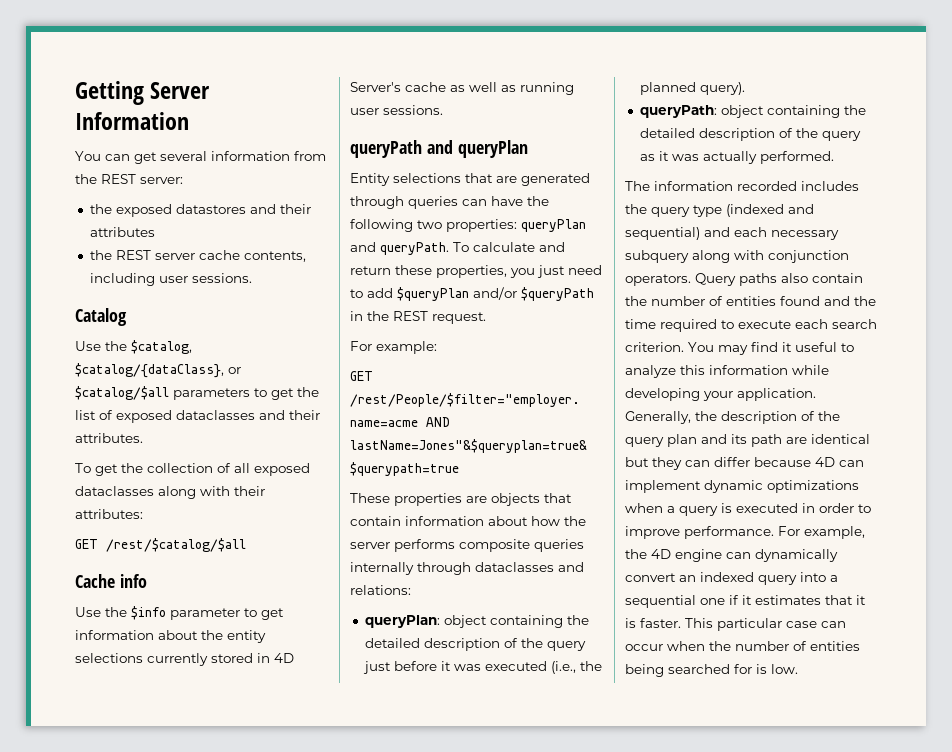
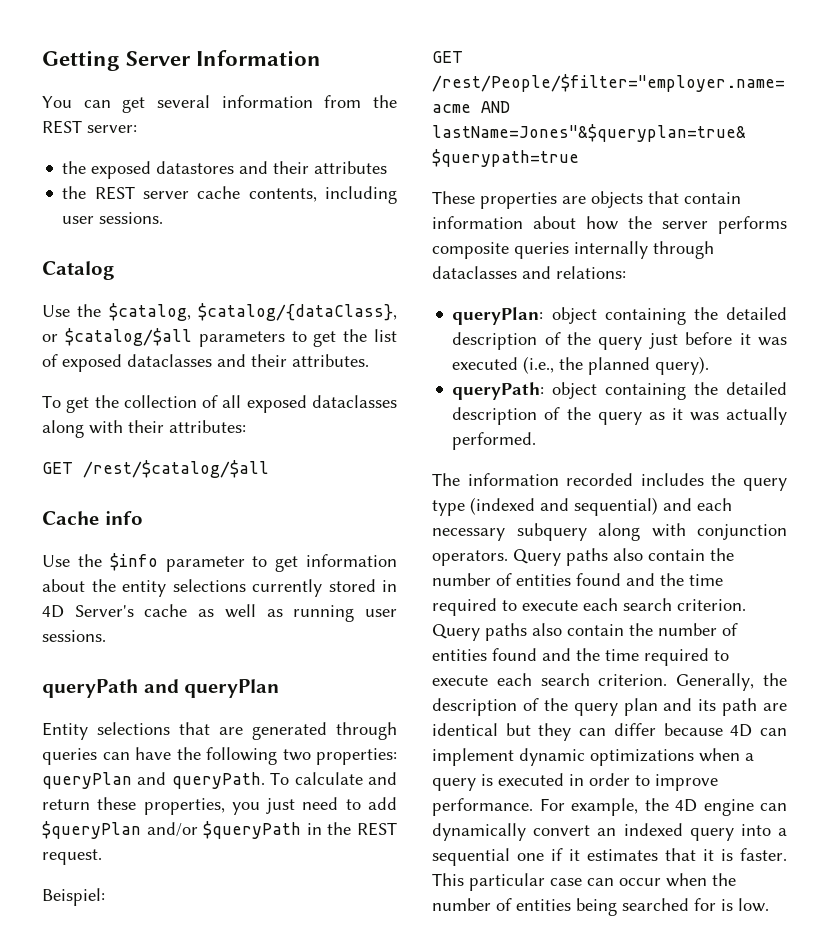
- For example:
+ Beispiel:
- Query paths also contain the number of entities found and the time required to execute each search criterion. You may find it useful to analyze this information while developing your application.
+ Query paths also contain the number of entities found and the time required to execute each search criterion. Query paths also contain the number of entities found and the time required to execute each search criterion.

